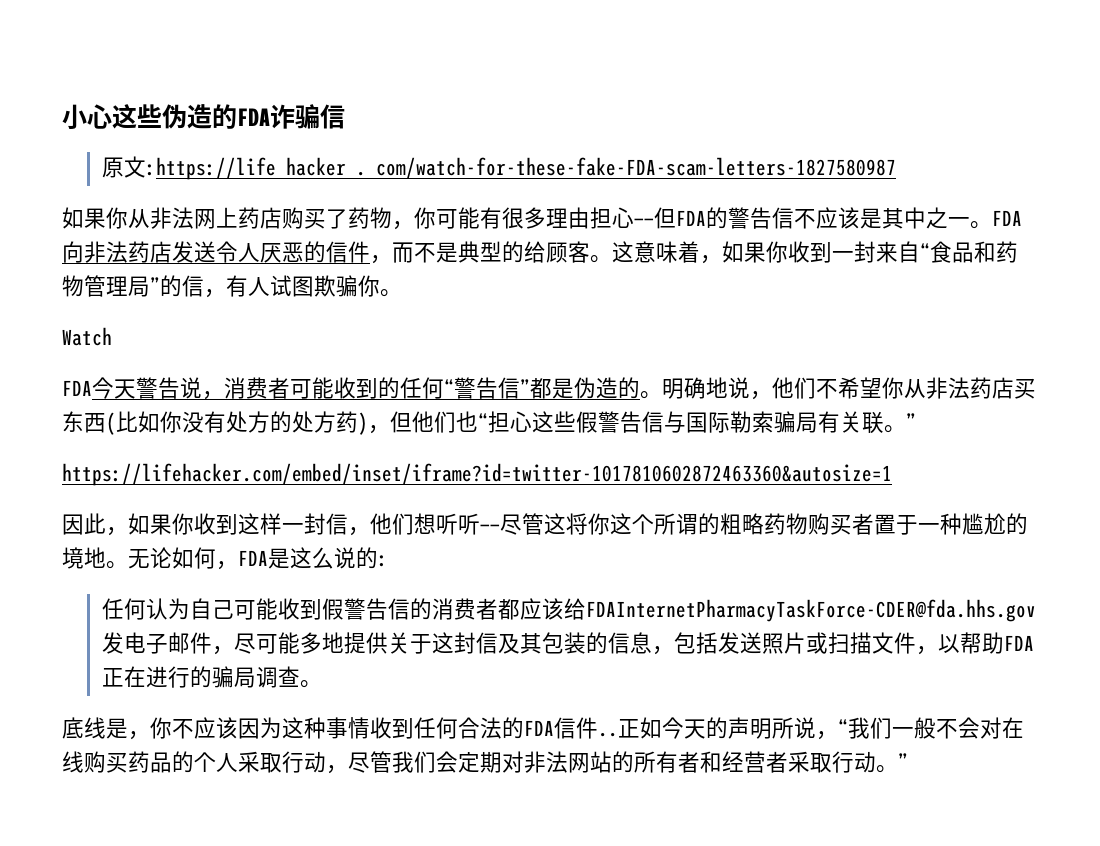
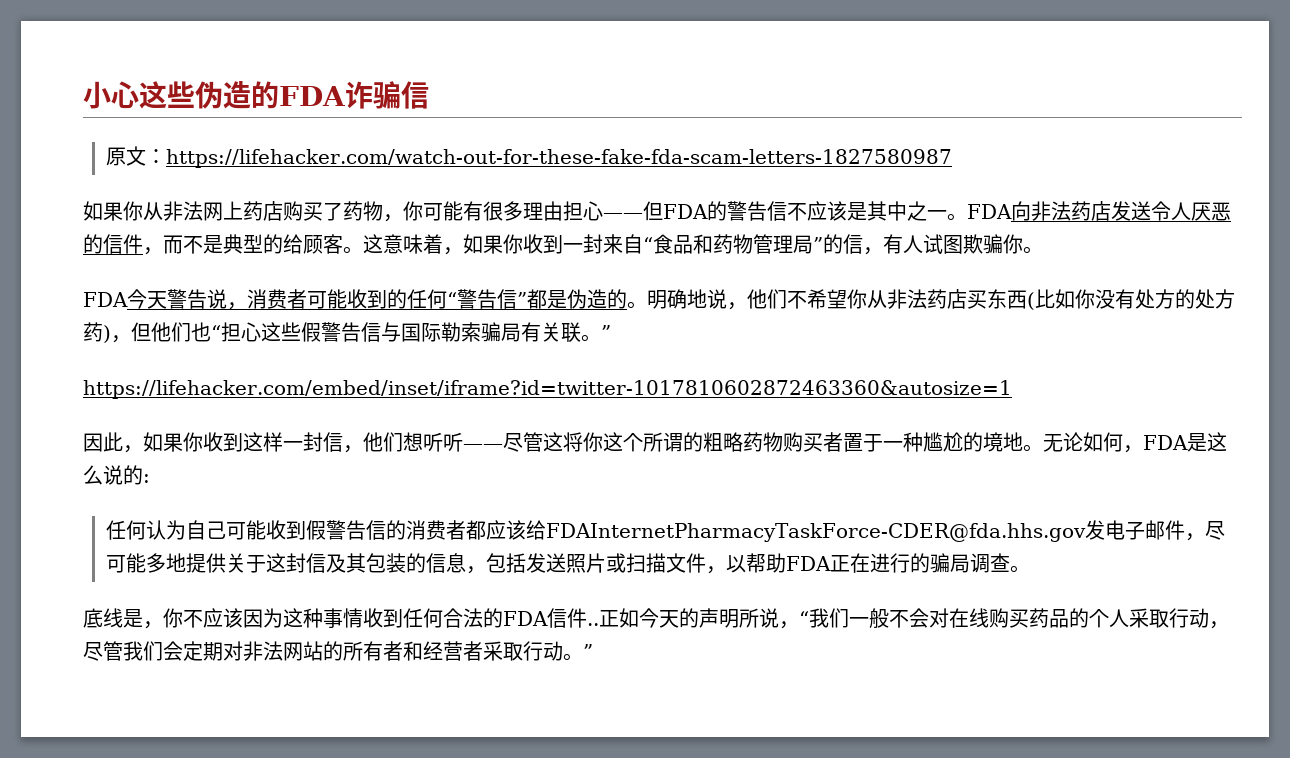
- 原文:https://life hacker . com/watch-for-these-fake-FDA-scam-letters-1827580987
+ 原文：https://lifehacker.com/watch-out-for-these-fake-fda-scam-letters-1827580987
- Watch

